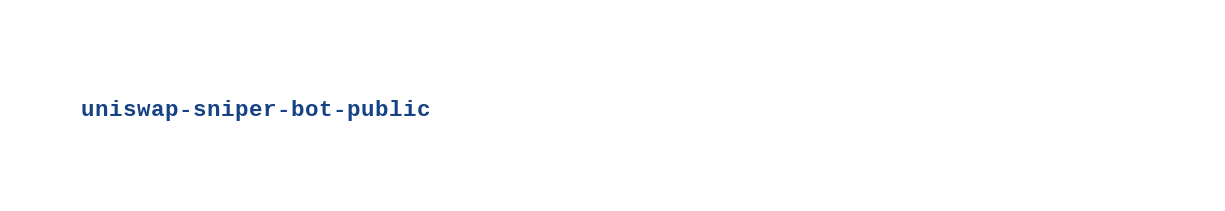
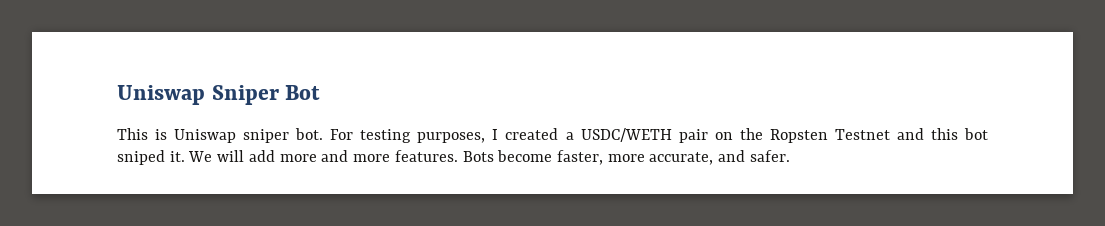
- uniswap-sniper-bot-public
+ Uniswap Sniper Bot
+ This is Uniswap sniper bot. For testing purposes, I created a USDC/WETH pair on the Ropsten Testnet and this bot sniped it. We will add more and more features. Bots become faster, more accurate, and safer.

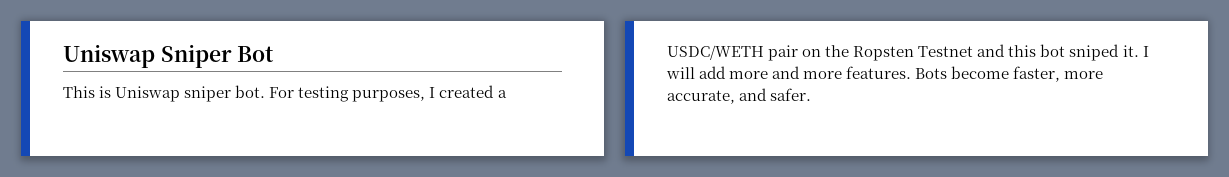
- We will add more and more features.
+ I will add more and more features.

